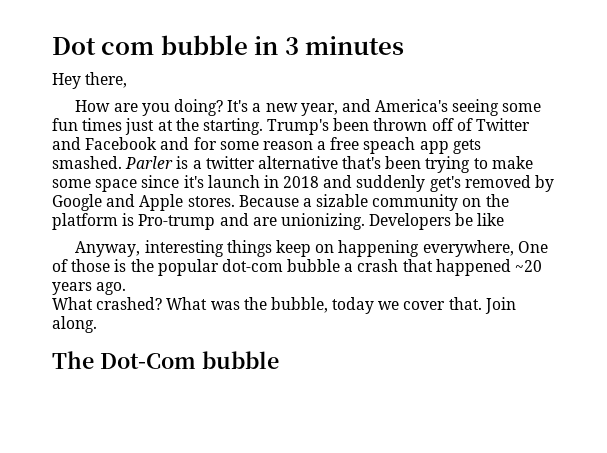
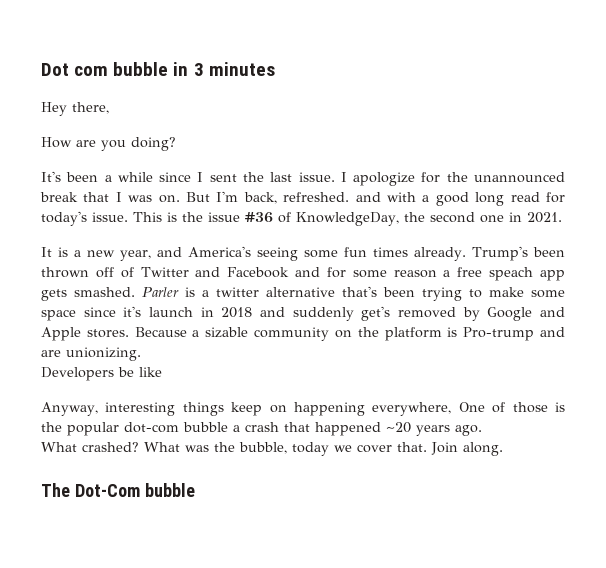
- How are you doing? It's a new year, and America's seeing some fun times just at the starting.
+ How are you doing?
+ It's been a while since I sent the last issue. I apologize for the unannounced break that I was on. But I'm back, refreshed. and with a good long read for today's issue. This is the issue #36 of KnowledgeDay, the second one in 2021.
+ It is a new year, and America's seeing some fun times already.
- Because a sizable community on the platform is Pro-trump and are unionizing. Developers be like
+ Because a sizable community on the platform is Pro-trump and are unionizing.
+ Developers be like

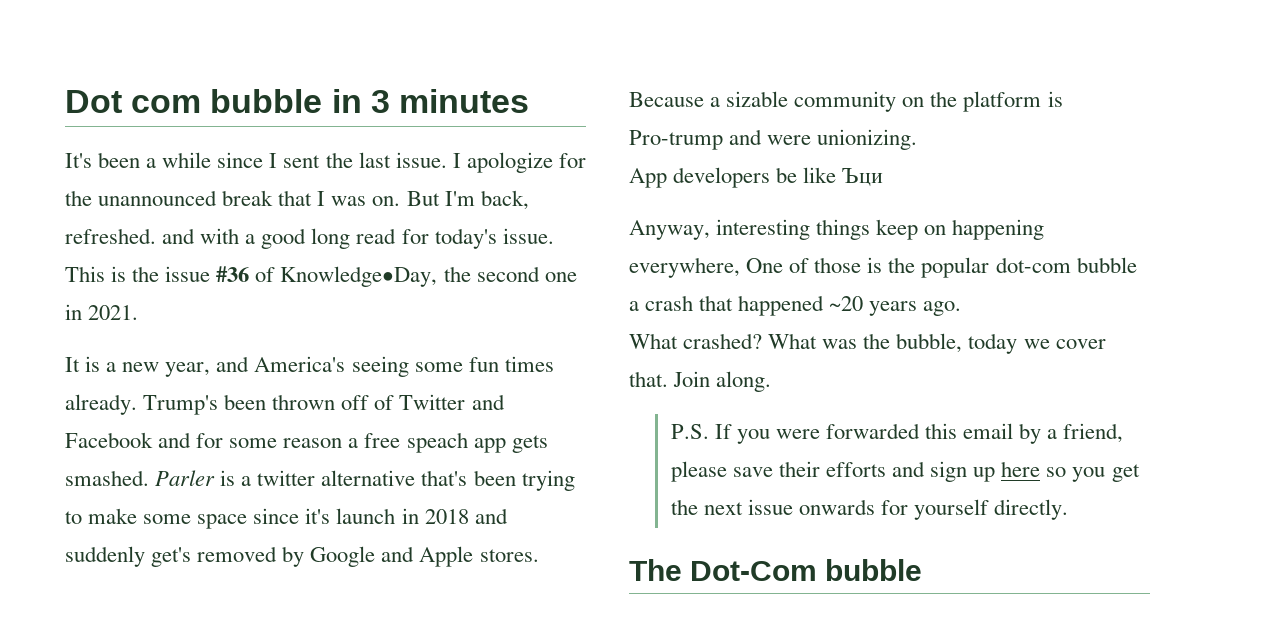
- Hey there,
- How are you doing?
- This is the issue #36 of KnowledgeDay, the second one in 2021.
+ This is the issue #36 of Knowledge•Day, the second one in 2021.
- Because a sizable community on the platform is Pro-trump and are unionizing.
+ Because a sizable community on the platform is Pro-trump and were unionizing.
- Developers be like
+ App developers be like Ъци
+ P.S. If you were forwarded this email by a friend, please save their efforts and sign up here so you get the next issue onwards for yourself directly.

